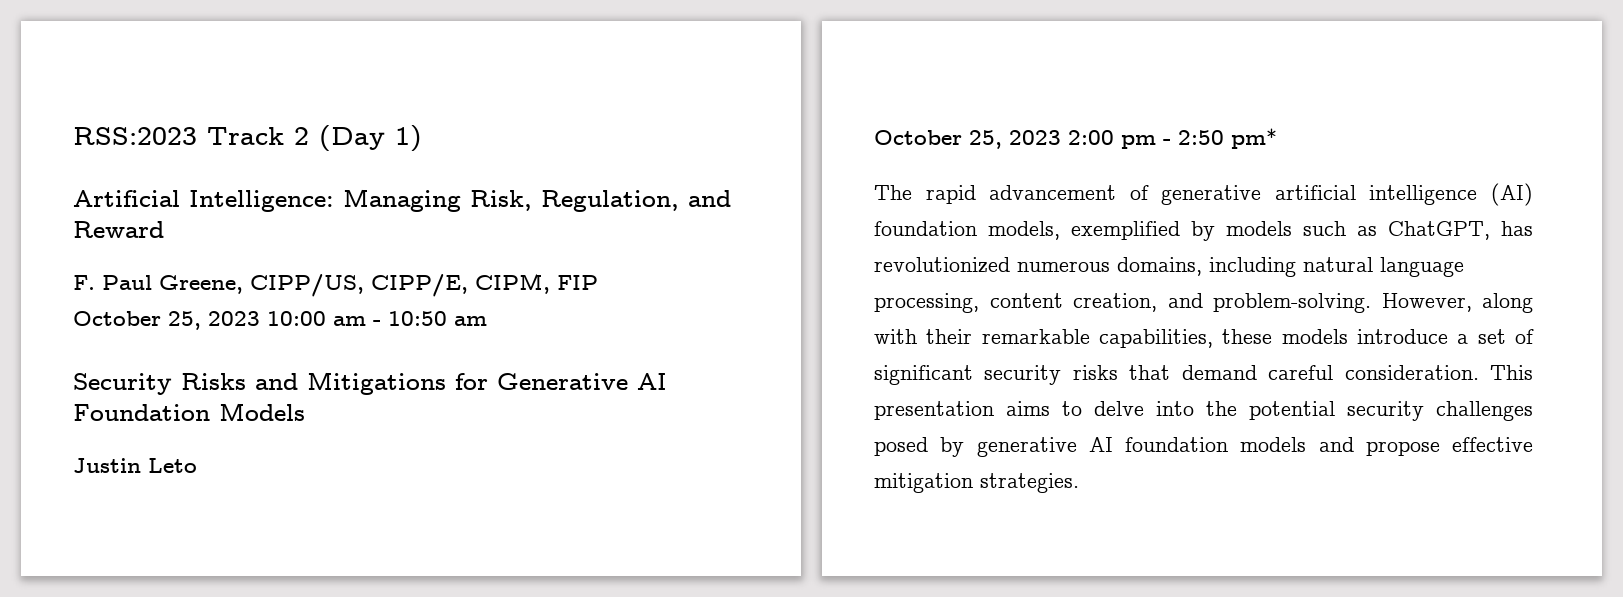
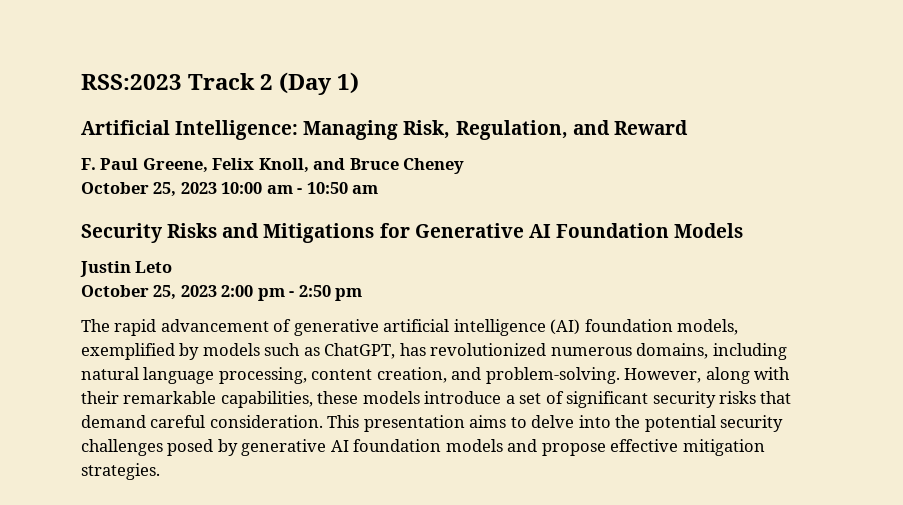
- F. Paul Greene, CIPP/US, CIPP/E, CIPM, FIP
+ F. Paul Greene, Felix Knoll, and Bruce Cheney
- October 25, 2023 2:00 pm - 2:50 pm*
+ October 25, 2023 2:00 pm - 2:50 pm

